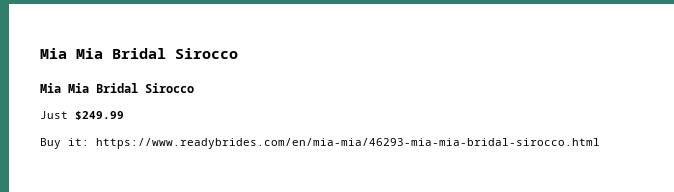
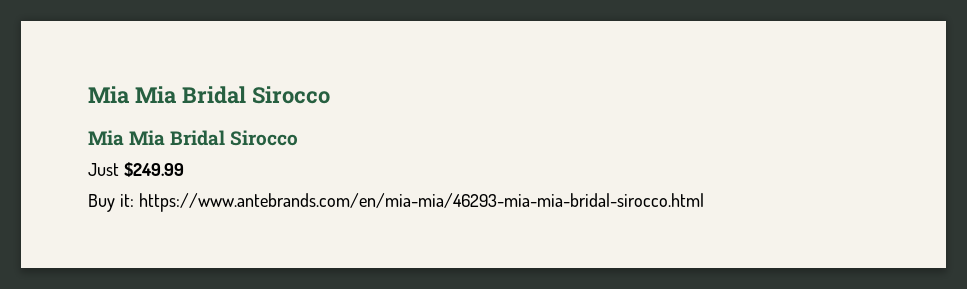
- Buy it: https://www.readybrides.com/en/mia-mia/46293-mia-mia-bridal-sirocco.html
+ Buy it: https://www.antebrands.com/en/mia-mia/46293-mia-mia-bridal-sirocco.html

